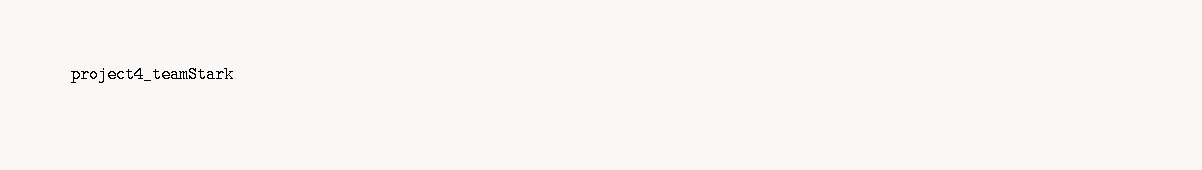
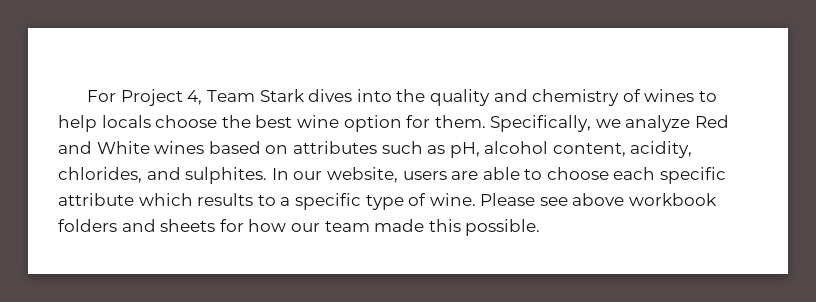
- project4_teamStark
+ For Project 4, Team Stark dives into the quality and chemistry of wines to help locals choose the best wine option for them. Specifically, we analyze Red and White wines based on attributes such as pH, alcohol content, acidity, chlorides, and sulphites. In our website, users are able to choose each specific attribute which results to a specific type of wine. Please see above workbook folders and sheets for how our team made this possible.

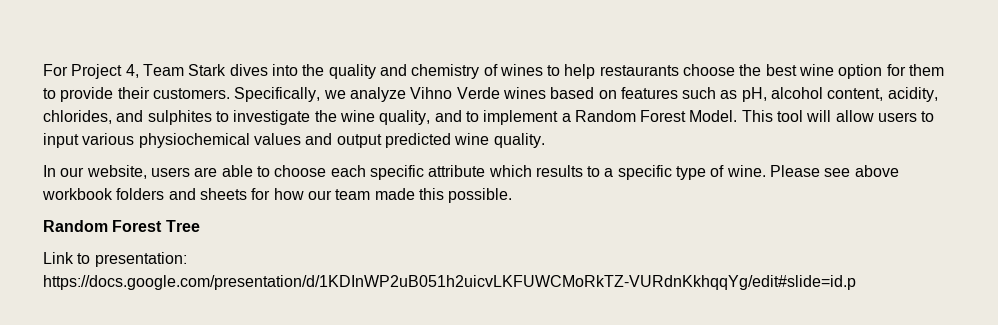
- For Project 4, Team Stark dives into the quality and chemistry of wines to help locals choose the best wine option for them. Specifically, we analyze Red and White wines based on attributes such as pH, alcohol content, acidity, chlorides, and sulphites. In our website, users are able to choose each specific attribute which results to a specific type of wine.
+ For Project 4, Team Stark dives into the quality and chemistry of wines to help restaurants choose the best wine option for them to provide their customers. Specifically, we analyze Vihno Verde wines based on features such as pH, alcohol content, acidity, chlorides, and sulphites to investigate the wine quality, and to implement a Random Forest Model. This tool will allow users to input various physiochemical values and output predicted wine quality.
+ In our website, users are able to choose each specific attribute which results to a specific type of wine.
+ Random Forest Tree
+ Link to presentation: https://docs.google.com/presentation/d/1KDInWP2uB051h2uicvLKFUWCMoRkTZ-VURdnKkhqqYg/edit#slide=id.p

